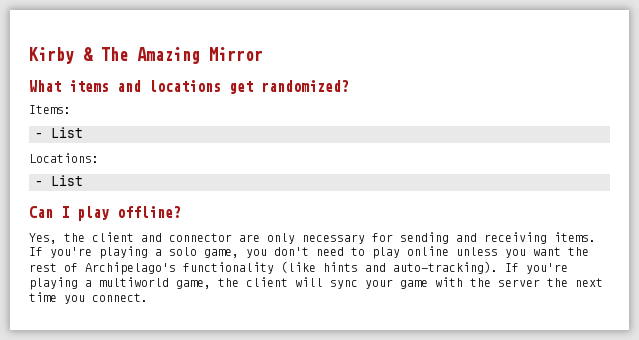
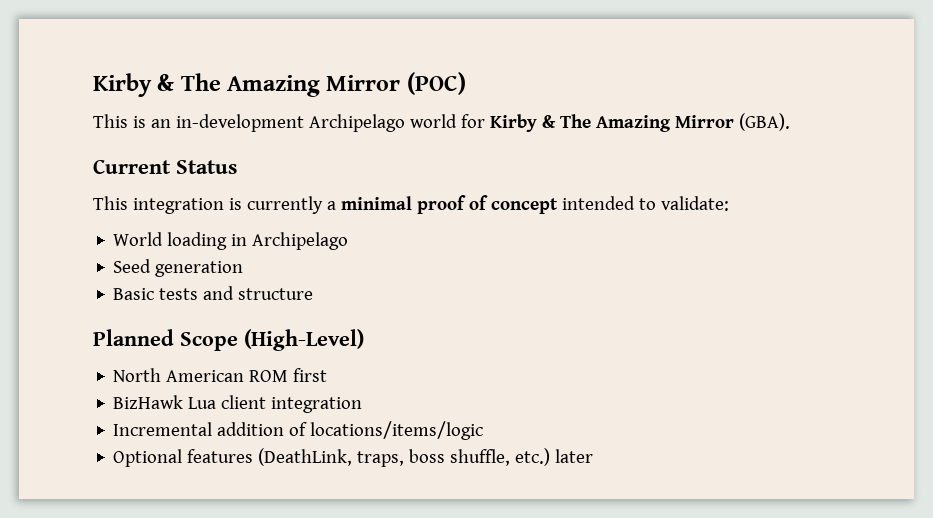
- Kirby & The Amazing Mirror
- What items and locations get randomized?
- Items:
- - List
- Locations:
- - List
- Can I play offline?
- Yes, the client and connector are only necessary for sending and receiving items. If you're playing a solo game, you don't need to play online unless you want the rest of Archipelago's functionality (like hints and auto-tracking). If you're playing a multiworld game, the client will sync your game with the server the next time you connect.
+ Kirby & The Amazing Mirror (POC)
+ This is an in-development Archipelago world for Kirby & The Amazing Mirror (GBA).
+ Current Status
+ This integration is currently a minimal proof of concept intended to validate:
+ World loading in Archipelago
+ Seed generation
+ Basic tests and structure
+ Planned Scope (High-Level)
+ North American ROM first
+ BizHawk Lua client integration
+ Incremental addition of locations/items/logic
+ Optional features (DeathLink, traps, boss shuffle, etc.) later

